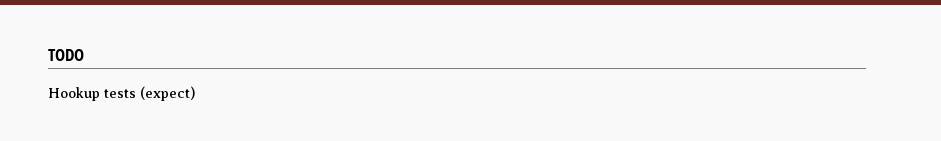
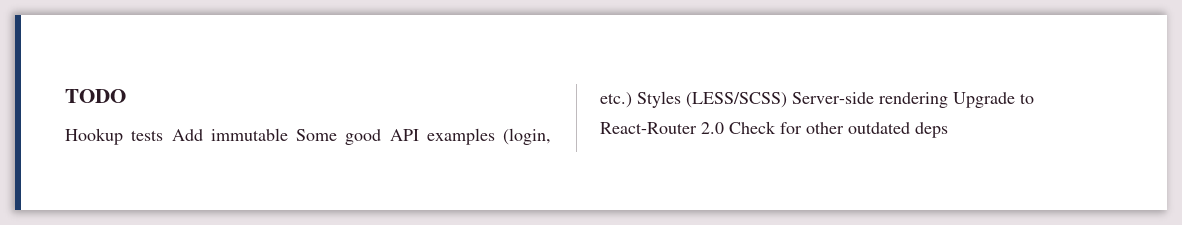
- Hookup tests (expect)
+ Hookup tests Add immutable Some good API examples (login, etc.) Styles (LESS/SCSS) Server-side rendering Upgrade to React-Router 2.0 Check for other outdated deps

